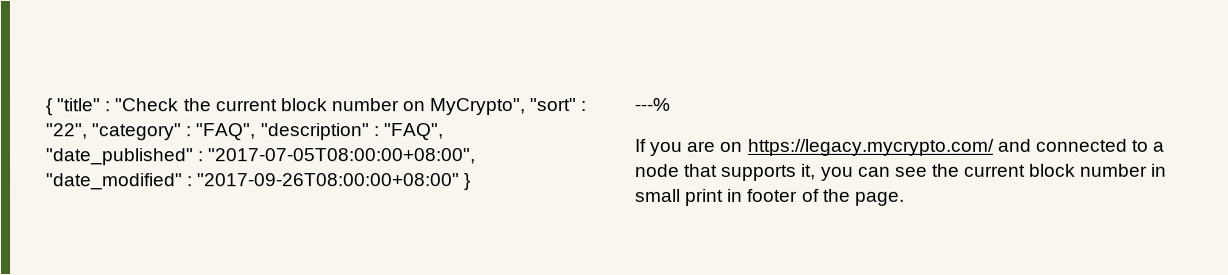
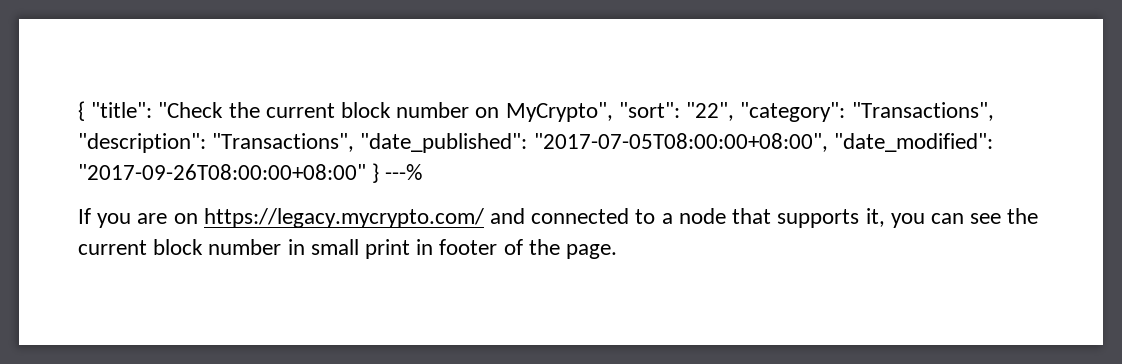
- { "title" : "Check the current block number on MyCrypto", "sort" : "22", "category" : "FAQ", "description" : "FAQ", "date_published" : "2017-07-05T08:00:00+08:00", "date_modified" : "2017-09-26T08:00:00+08:00" }
- ---%
+ { "title": "Check the current block number on MyCrypto", "sort": "22", "category": "Transactions", "description": "Transactions", "date_published": "2017-07-05T08:00:00+08:00", "date_modified": "2017-09-26T08:00:00+08:00" } ---%

